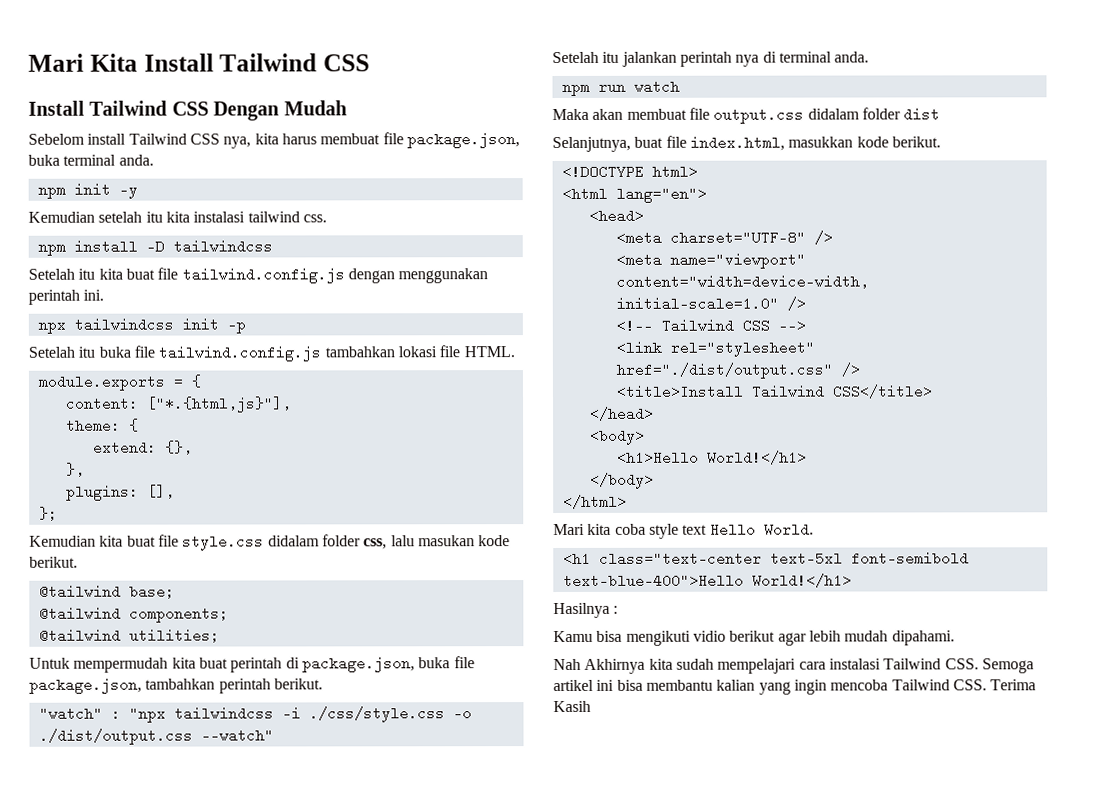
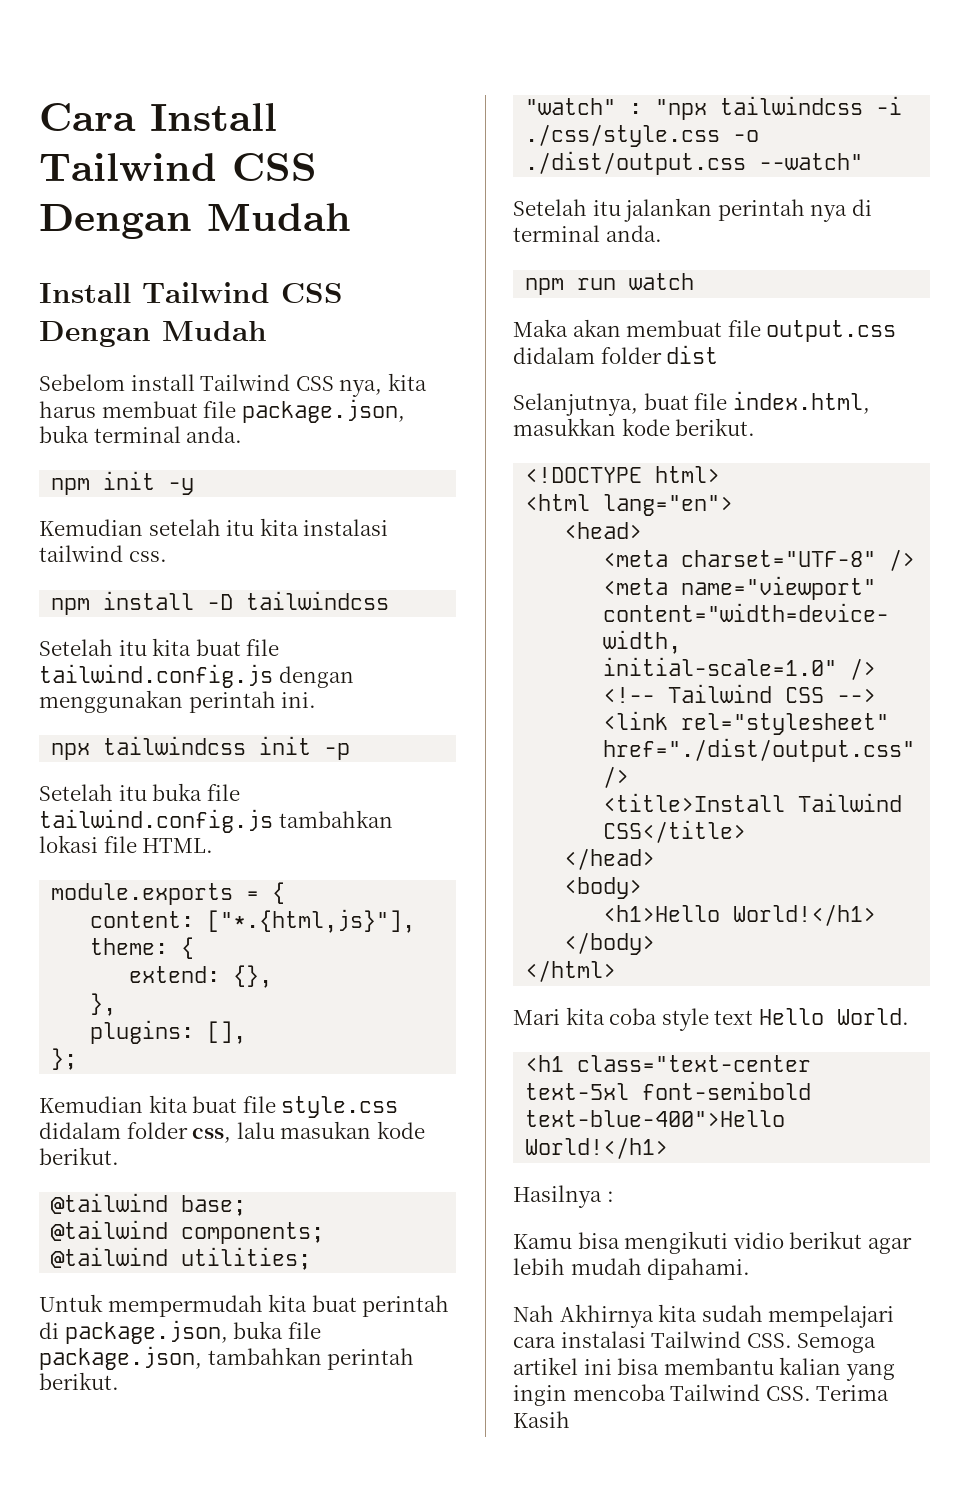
- Mari Kita Install Tailwind CSS
+ Cara Install Tailwind CSS Dengan Mudah

